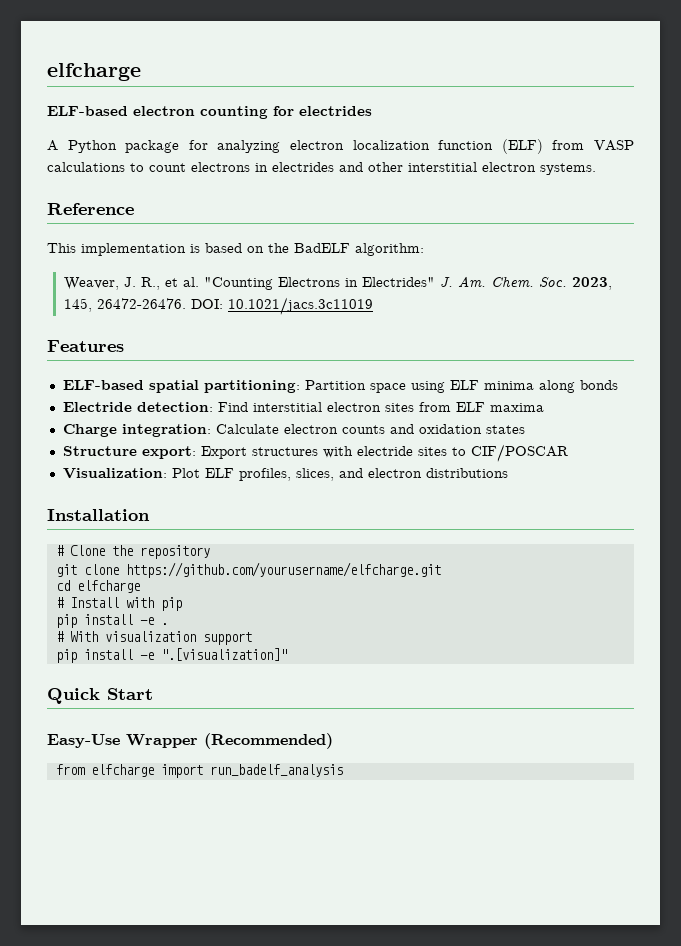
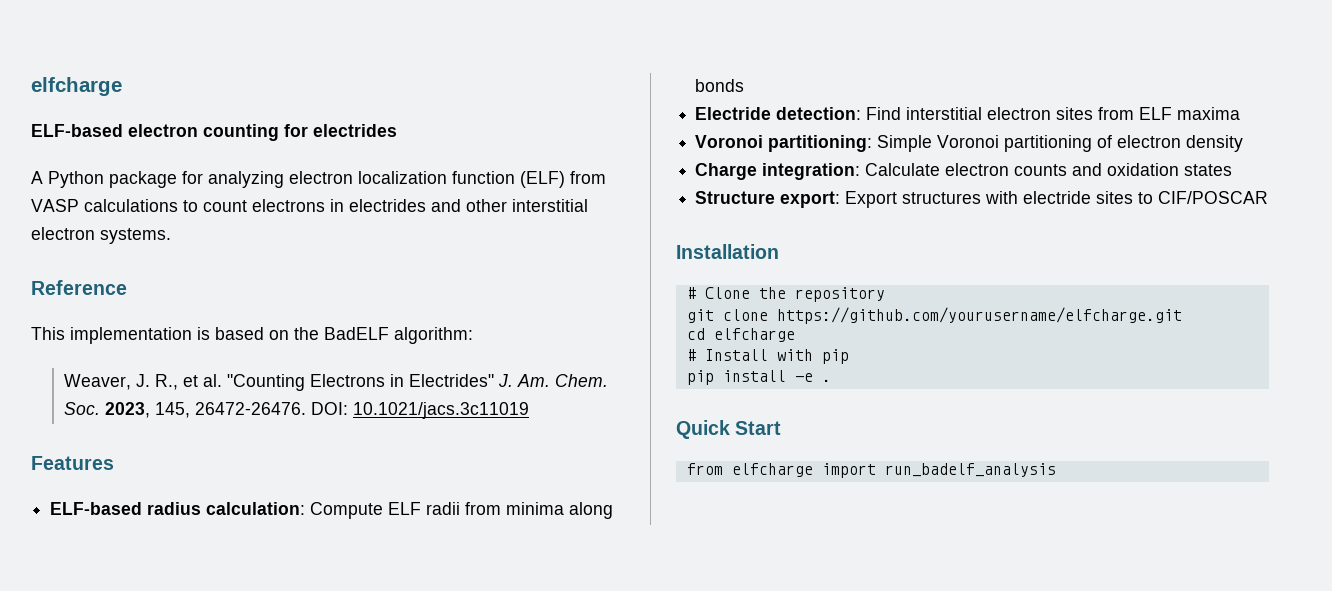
- ELF-based spatial partitioning: Partition space using ELF minima along bonds
+ ELF-based radius calculation: Compute ELF radii from minima along bonds
+ Voronoi partitioning: Simple Voronoi partitioning of electron density
- Visualization: Plot ELF profiles, slices, and electron distributions
- # With visualization support
- pip install -e ".[visualization]"
- Easy-Use Wrapper (Recommended)

